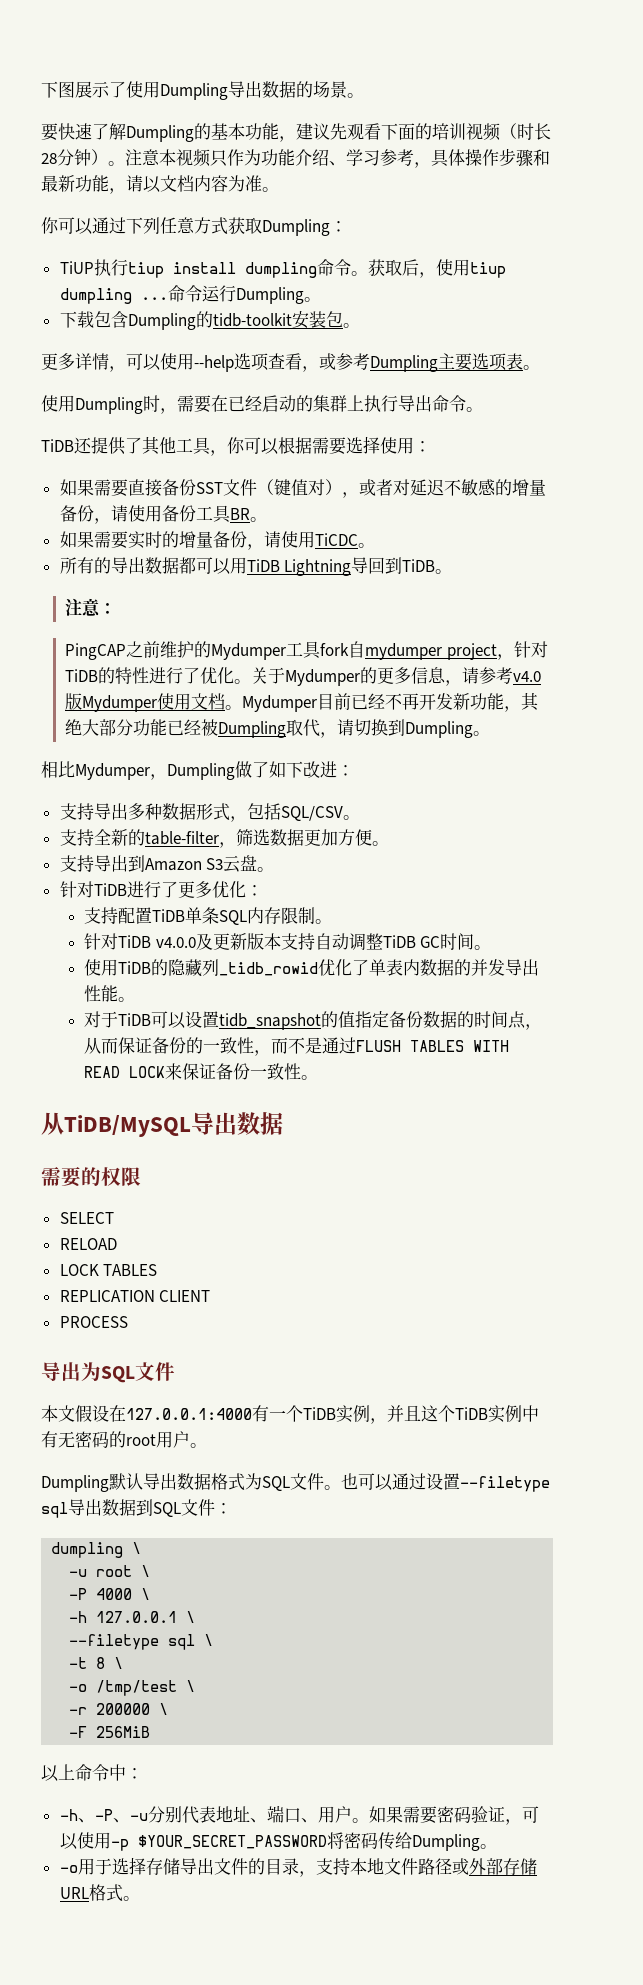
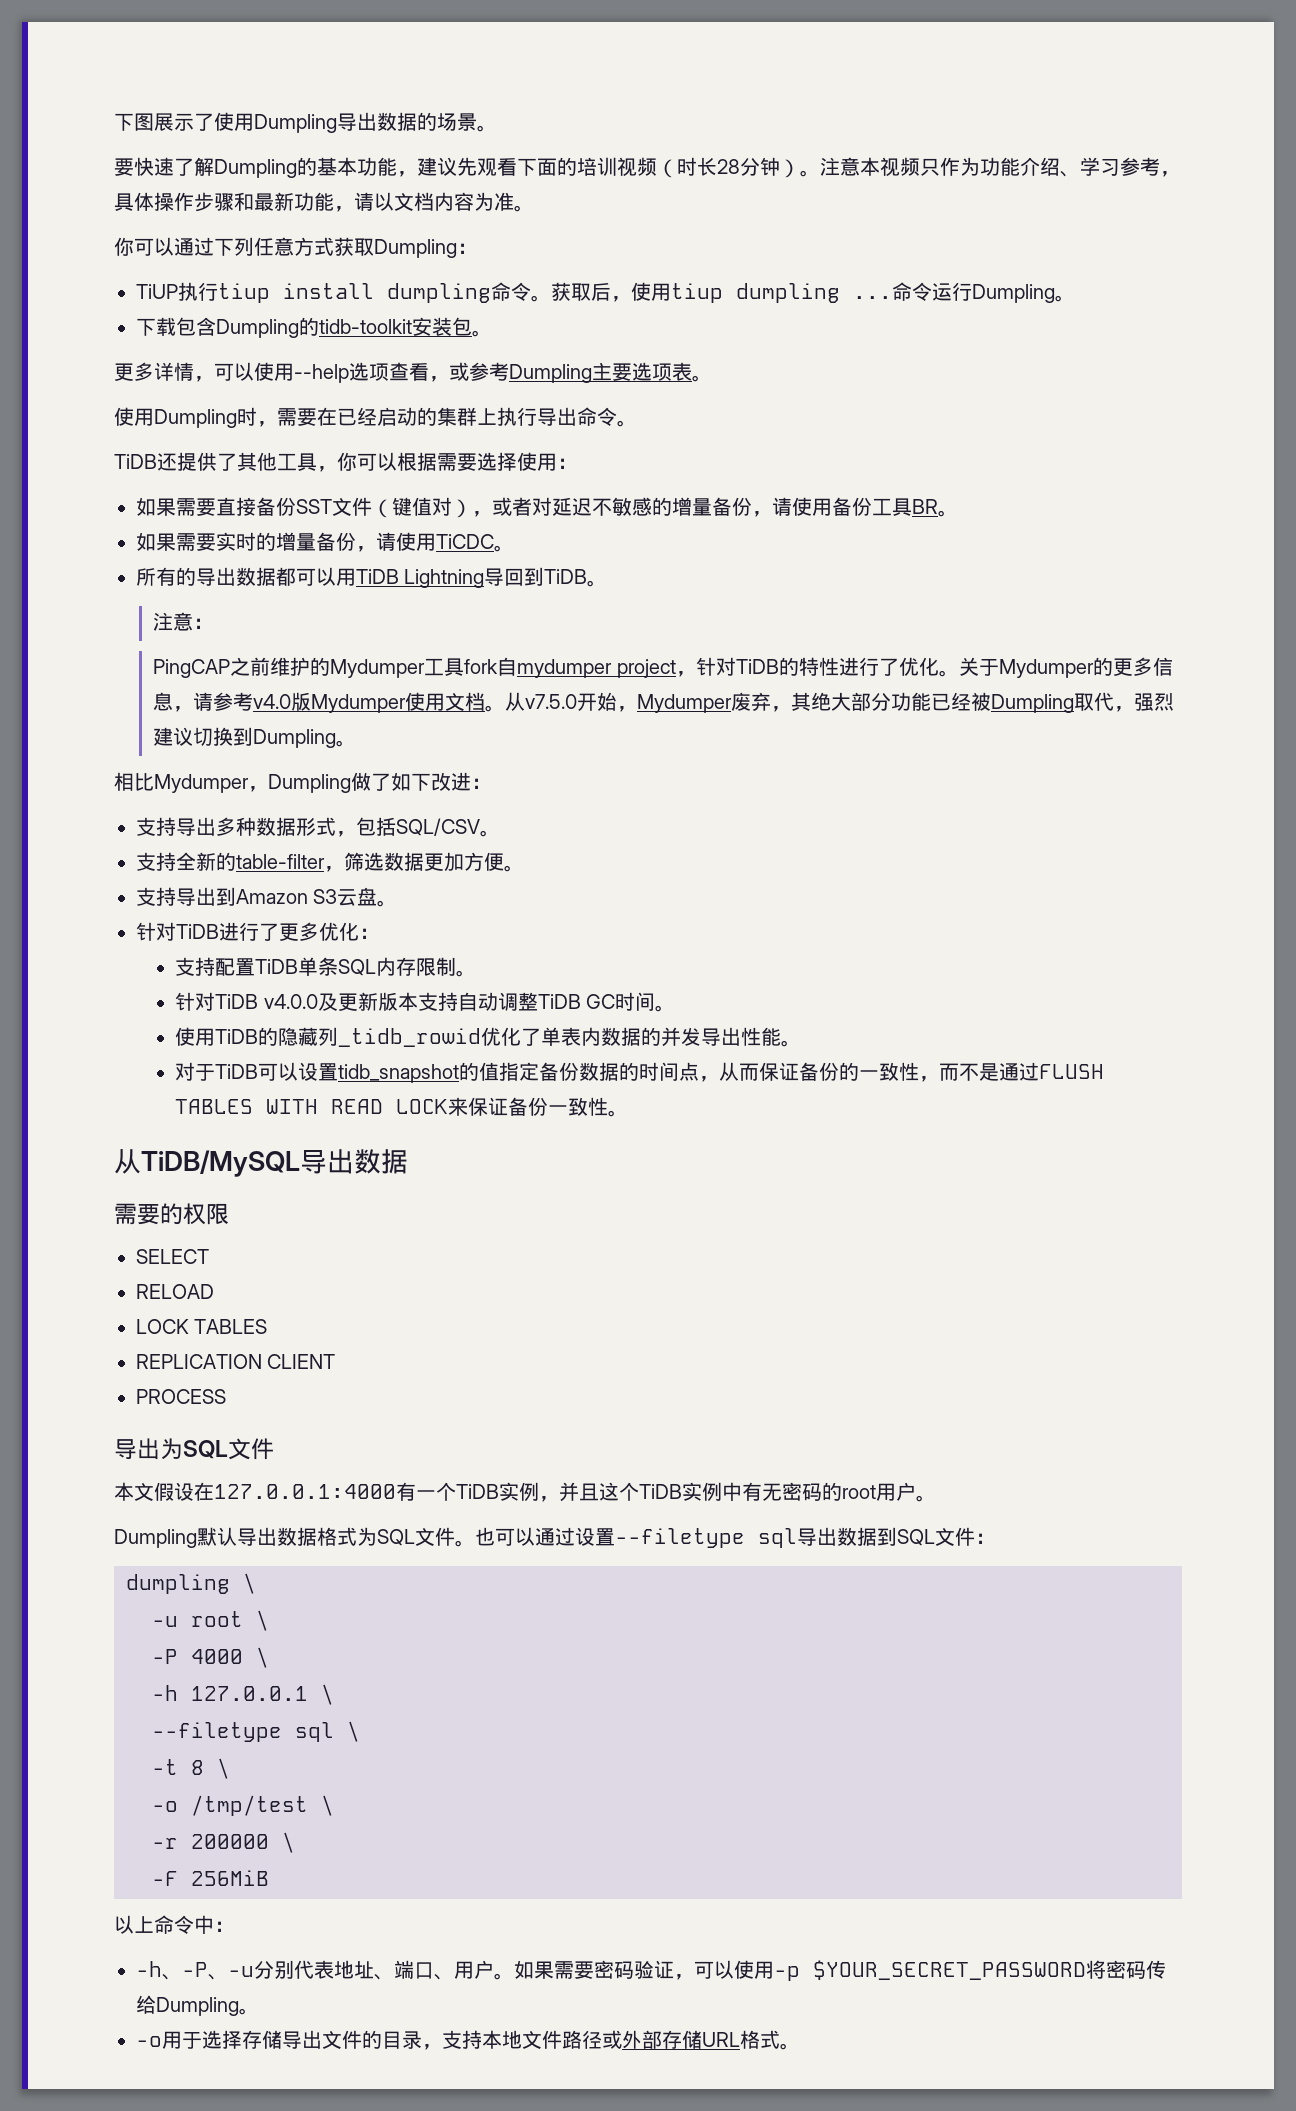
- Mydumper目前已经不再开发新功能，其绝大部分功能已经被Dumpling取代，请切换到Dumpling。
+ 从v7.5.0开始，Mydumper废弃，其绝大部分功能已经被Dumpling取代，强烈建议切换到Dumpling。

